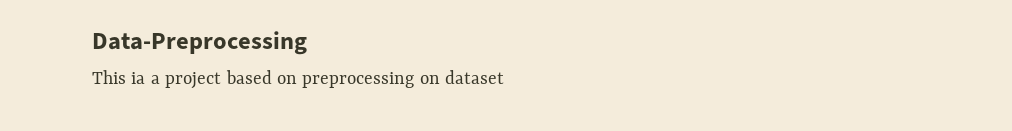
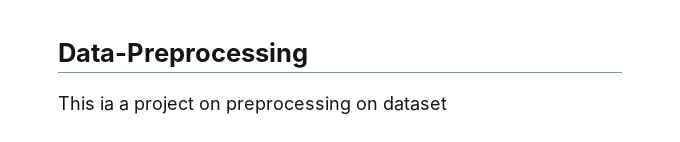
- This ia a project based on preprocessing on dataset
+ This ia a project on preprocessing on dataset

